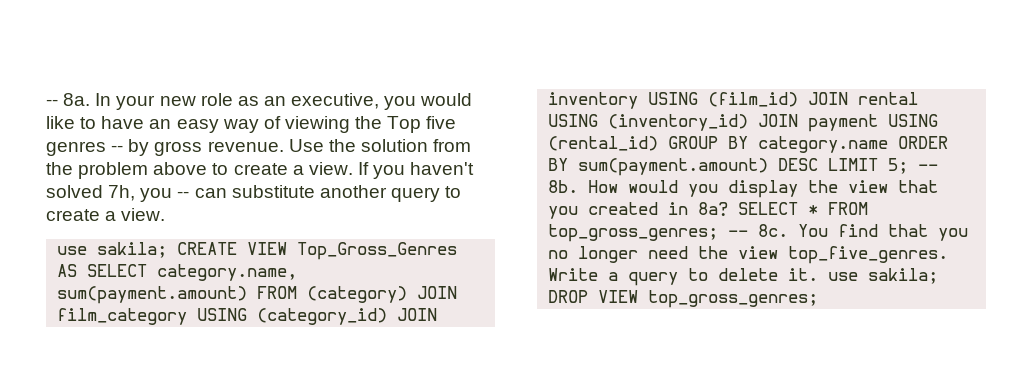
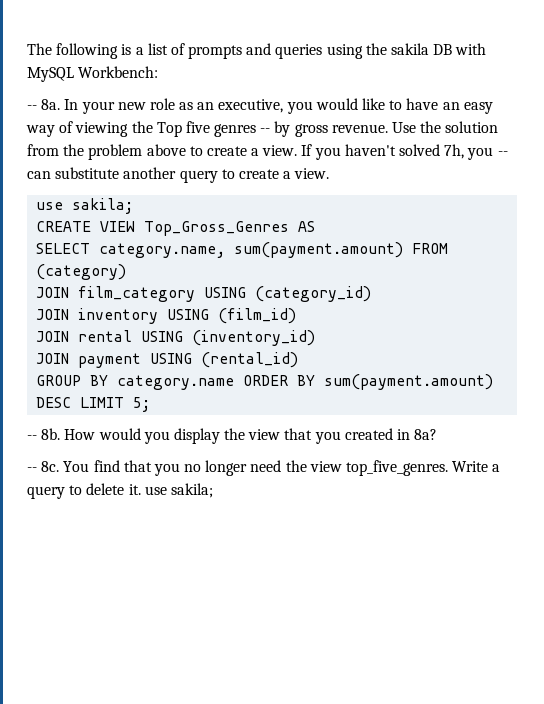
+ The following is a list of prompts and queries using the sakila DB with MySQL Workbench:
  If you haven't solved 7h, you -- can substitute another query to create a view.
- use sakila; CREATE VIEW Top_Gross_Genres AS SELECT category.name, sum(payment.amount) FROM (category) JOIN film_category USING (category_id) JOIN inventory USING (film_id) JOIN rental USING (inventory_id) JOIN payment USING (rental_id) GROUP BY category.name ORDER BY sum(payment.amount) DESC LIMIT 5; -- 8b.
+ use sakila;
+ CREATE VIEW Top_Gross_Genres AS
+ SELECT category.name, sum(payment.amount) FROM (category)
+ JOIN film_category USING (category_id)
+ JOIN inventory USING (film_id)
+ JOIN rental USING (inventory_id)
+ JOIN payment USING (rental_id)
+ GROUP BY category.name ORDER BY sum(payment.amount) DESC LIMIT 5;
+ -- 8b.
- How would you display the view that you created in 8a? SELECT * FROM top_gross_genres; -- 8c.
+ How would you display the view that you created in 8a?
+ -- 8c.
- Write a query to delete it. use sakila; DROP VIEW top_gross_genres;
+ Write a query to delete it. use sakila;

